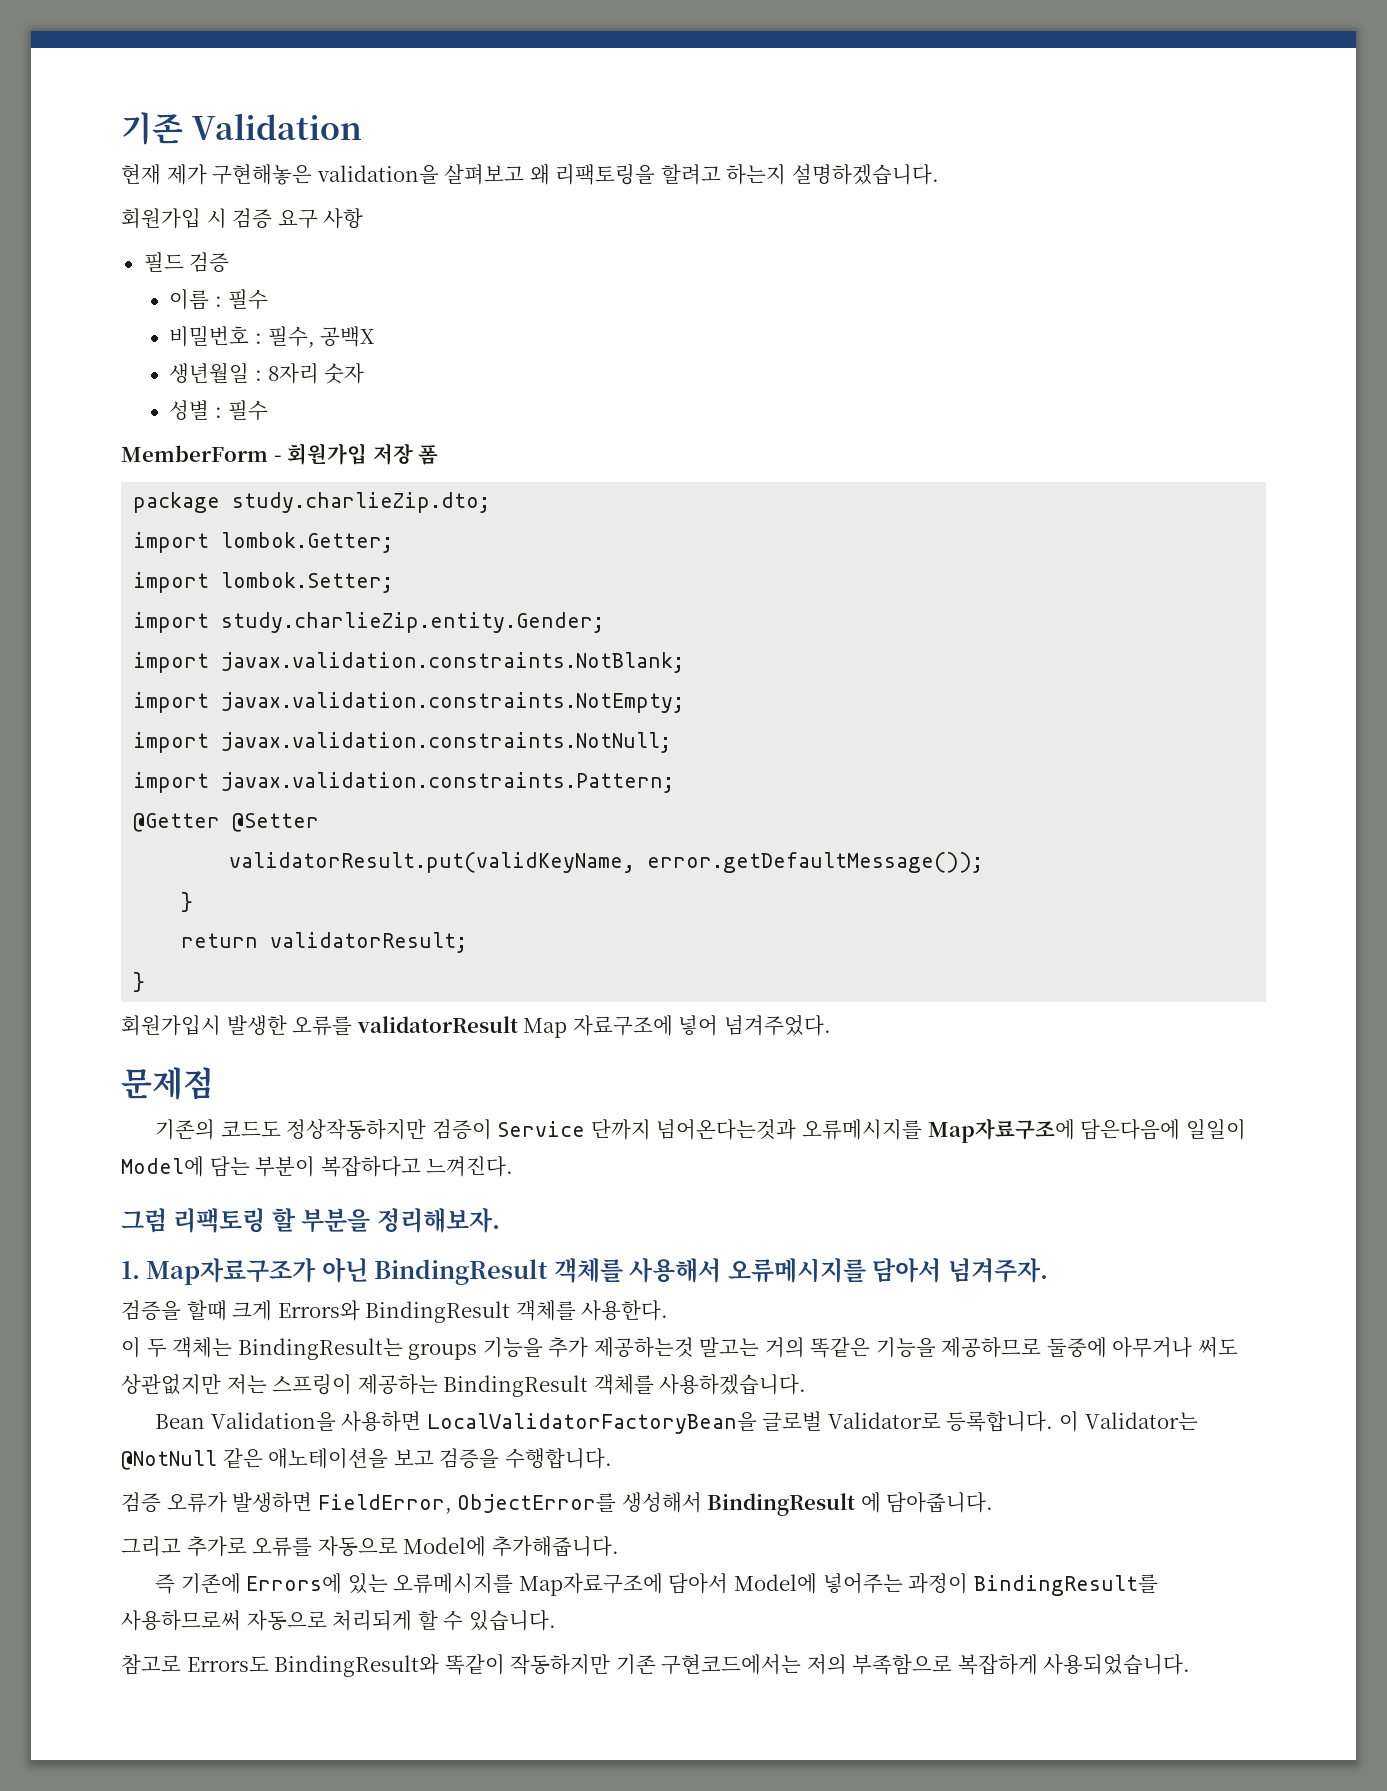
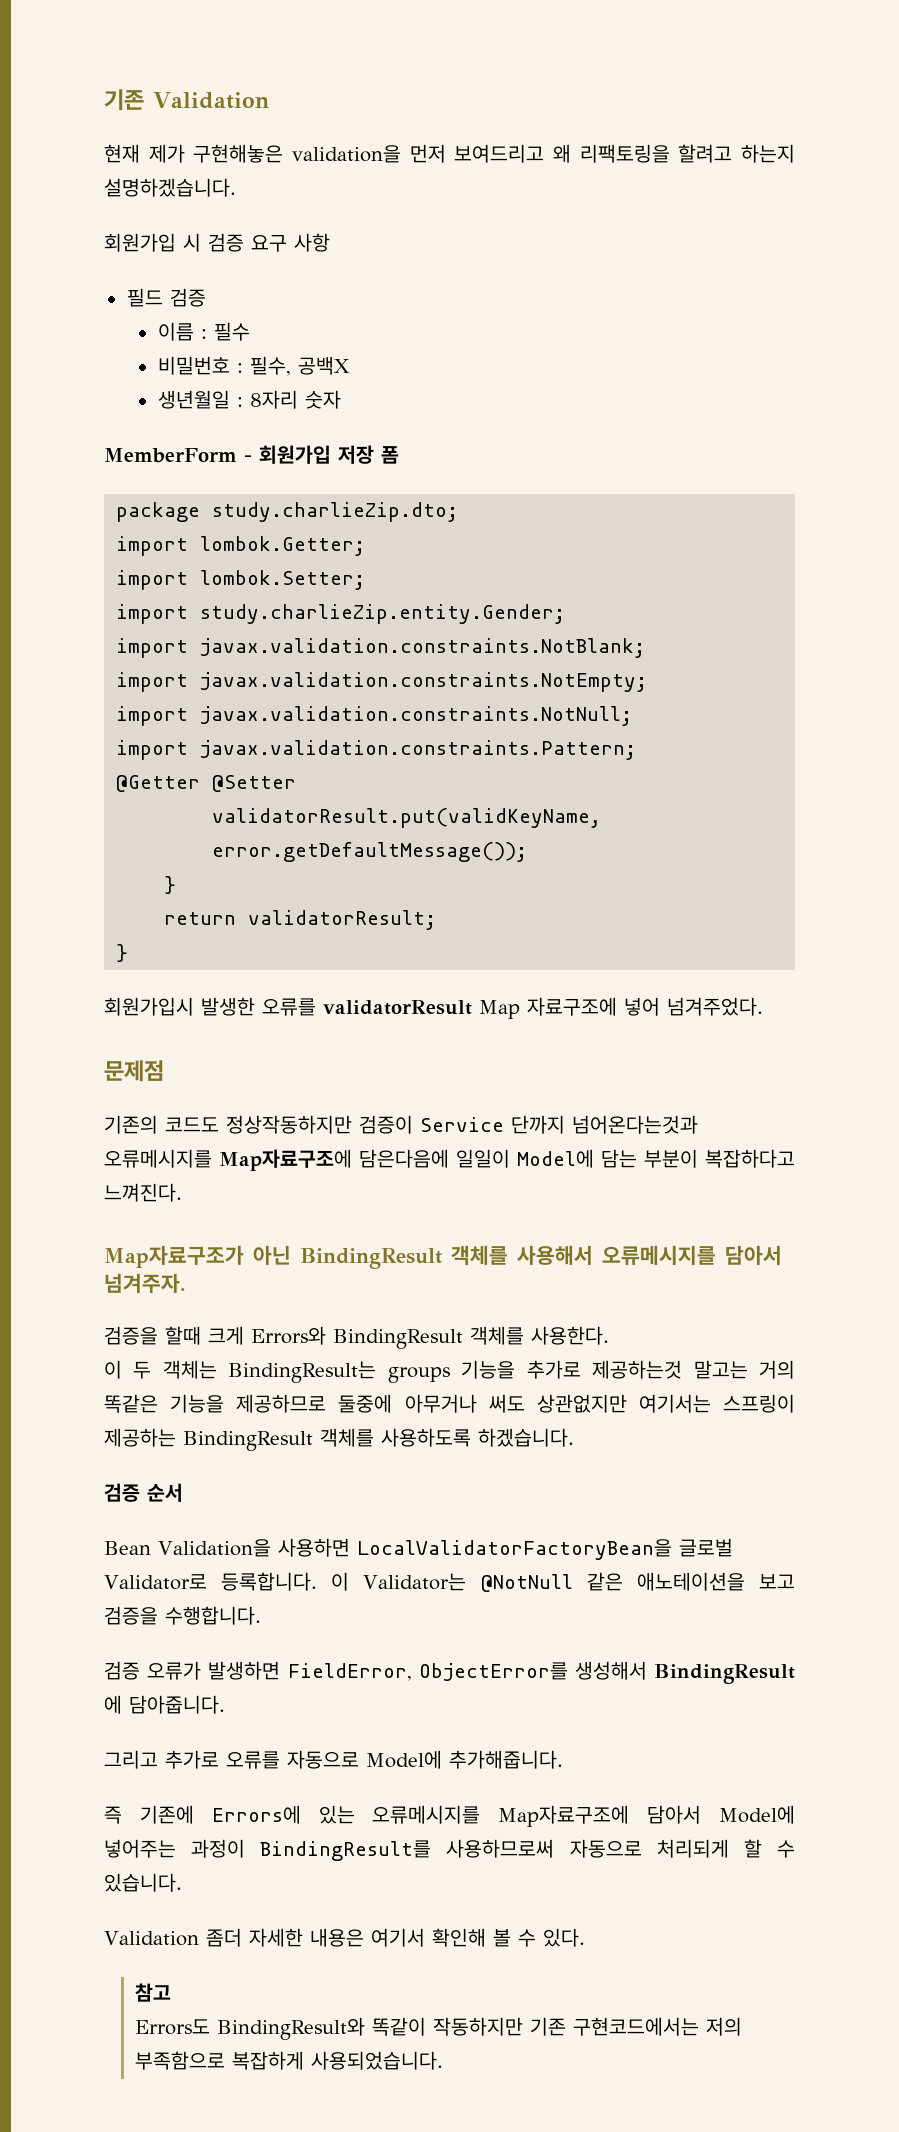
- 현재 제가 구현해놓은 validation을 살펴보고 왜 리팩토링을 할려고 하는지 설명하겠습니다.
+ 현재 제가 구현해놓은 validation을 먼저 보여드리고 왜 리팩토링을 할려고 하는지 설명하겠습니다.
- 성별 : 필수
- 그럼 리팩토링 할 부분을 정리해보자.
- 1. Map자료구조가 아닌 BindingResult 객체를 사용해서 오류메시지를 담아서 넘겨주자.
+ Map자료구조가 아닌 BindingResult 객체를 사용해서 오류메시지를 담아서 넘겨주자.
- 이 두 객체는 BindingResult는 groups 기능을 추가 제공하는것 말고는 거의 똑같은 기능을 제공하므로 둘중에 아무거나 써도 상관없지만 저는 스프링이 제공하는 BindingResult 객체를 사용하겠습니다.
+ 이 두 객체는 BindingResult는 groups 기능을 추가로 제공하는것 말고는 거의 똑같은 기능을 제공하므로 둘중에 아무거나 써도 상관없지만 여기서는 스프링이 제공하는 BindingResult 객체를 사용하도록 하겠습니다.
+ 검증 순서
- 참고로 Errors도 BindingResult와 똑같이 작동하지만 기존 구현코드에서는 저의 부족함으로 복잡하게 사용되었습니다.
+ Validation 좀더 자세한 내용은 여기서 확인해 볼 수 있다.
+ 참고
+ Errors도 BindingResult와 똑같이 작동하지만 기존 구현코드에서는 저의 부족함으로 복잡하게 사용되었습니다.

